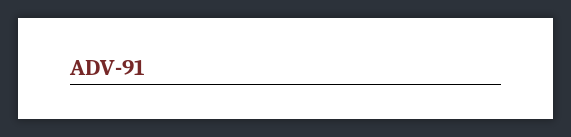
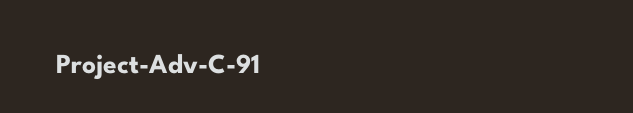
- ADV-91
+ Project-Adv-C-91

